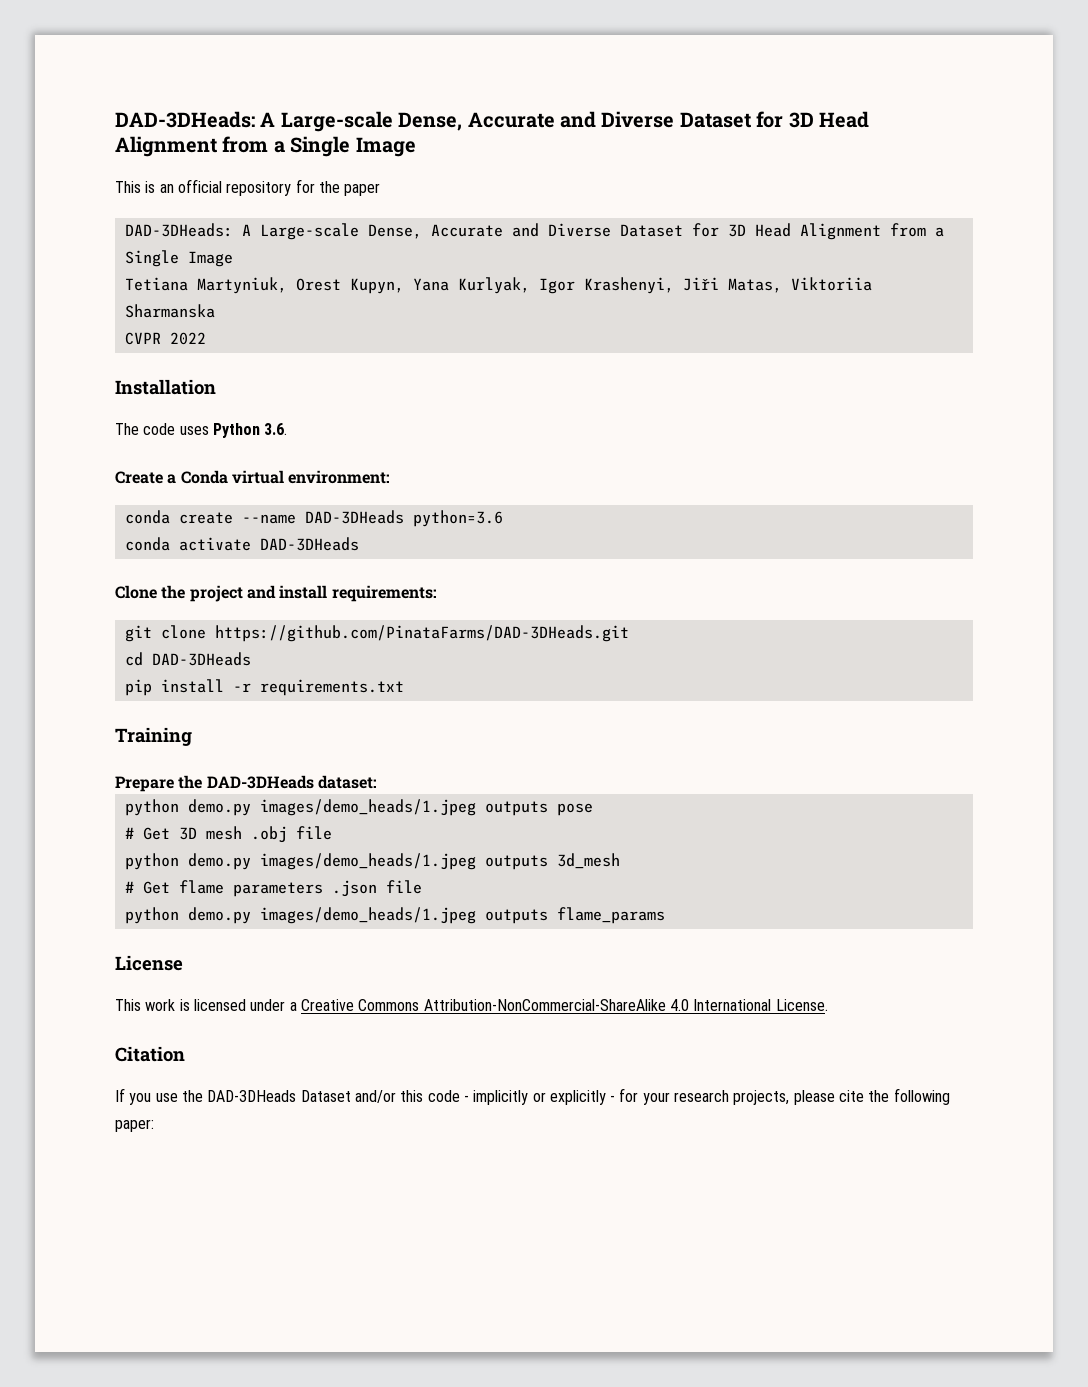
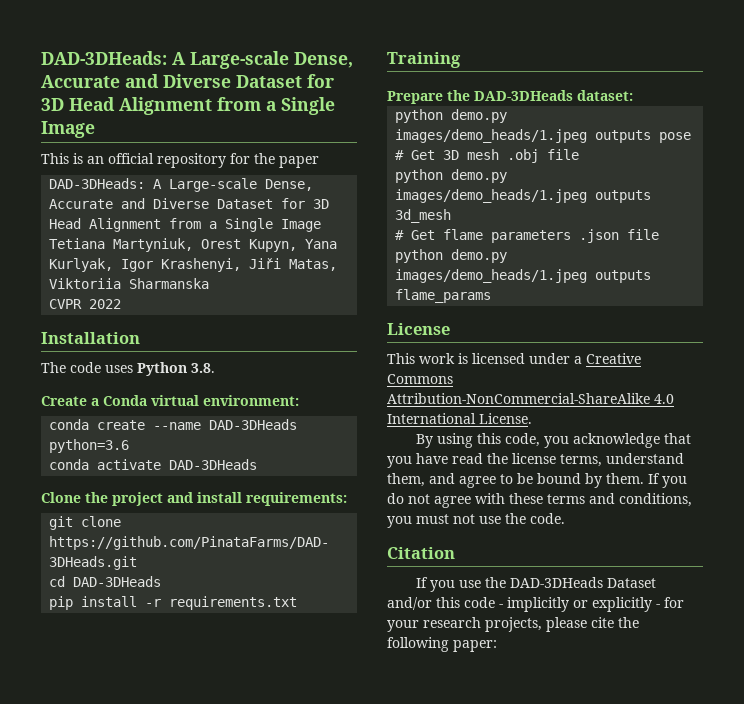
- The code uses Python 3.6.
+ The code uses Python 3.8.
+ By using this code, you acknowledge that you have read the license terms, understand them, and agree to be bound by them. If you do not agree with these terms and conditions, you must not use the code.

